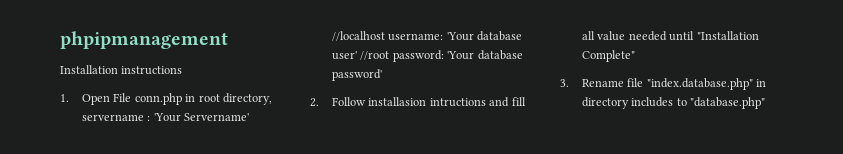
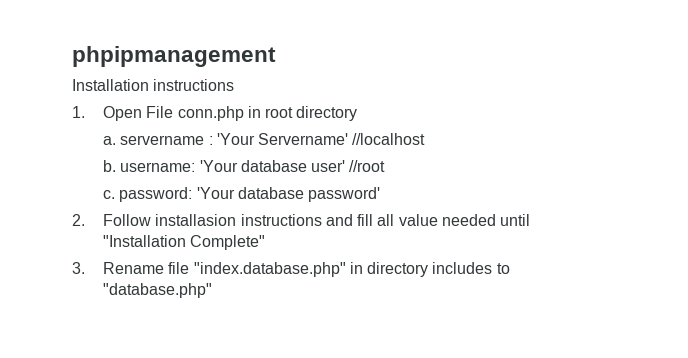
- 1. Open File conn.php in root directory, servername : 'Your Servername' //localhost username: 'Your database user' //root password: 'Your database password'
+ 1. Open File conn.php in root directory
+ a. servername : 'Your Servername' //localhost
+ b. username: 'Your database user' //root
+ c. password: 'Your database password'
- 2. Follow installasion intructions and fill all value needed until "Installation Complete"
+ 2. Follow installasion instructions and fill all value needed until "Installation Complete"

